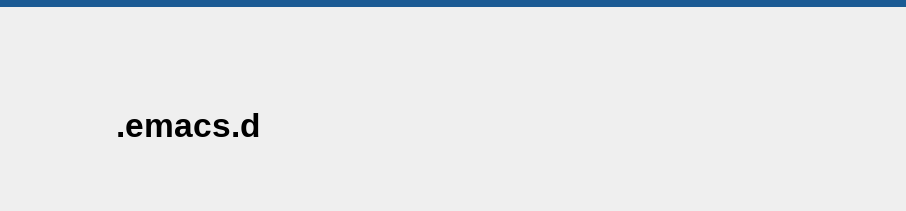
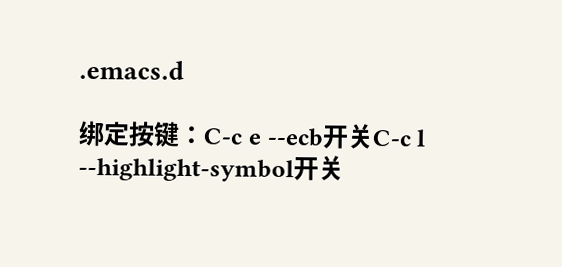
+ 绑定按键：C-c e --ecb开关C-c l --highlight-symbol开关

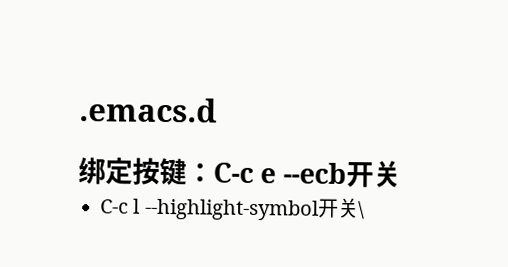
- 绑定按键：C-c e --ecb开关C-c l --highlight-symbol开关
+ 绑定按键：C-c e --ecb开关
+ C-c l --highlight-symbol开关\

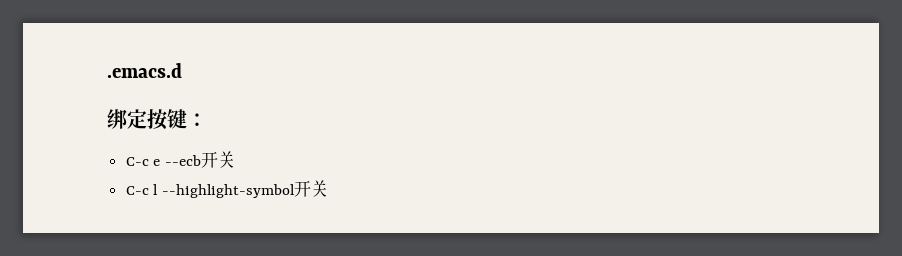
- 绑定按键：C-c e --ecb开关
+ 绑定按键：
+ C-c e --ecb开关
- C-c l --highlight-symbol开关\
+ C-c l --highlight-symbol开关

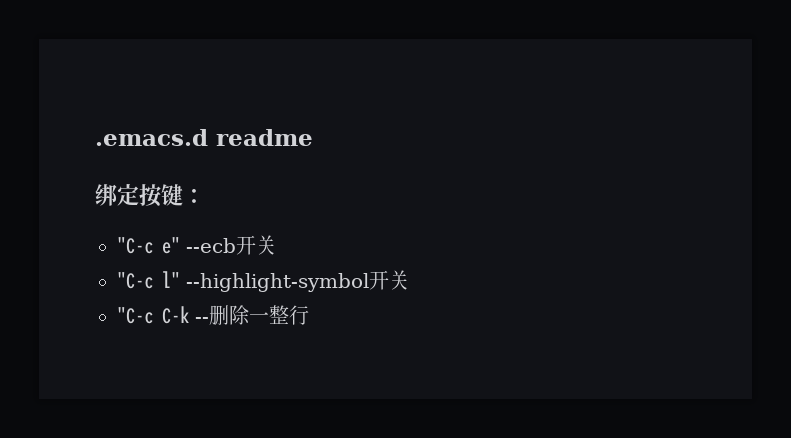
- .emacs.d
+ .emacs.d readme
- C-c e --ecb开关
+ "C-c e" --ecb开关
- C-c l --highlight-symbol开关
+ "C-c l" --highlight-symbol开关
+ "C-c C-k --删除一整行

